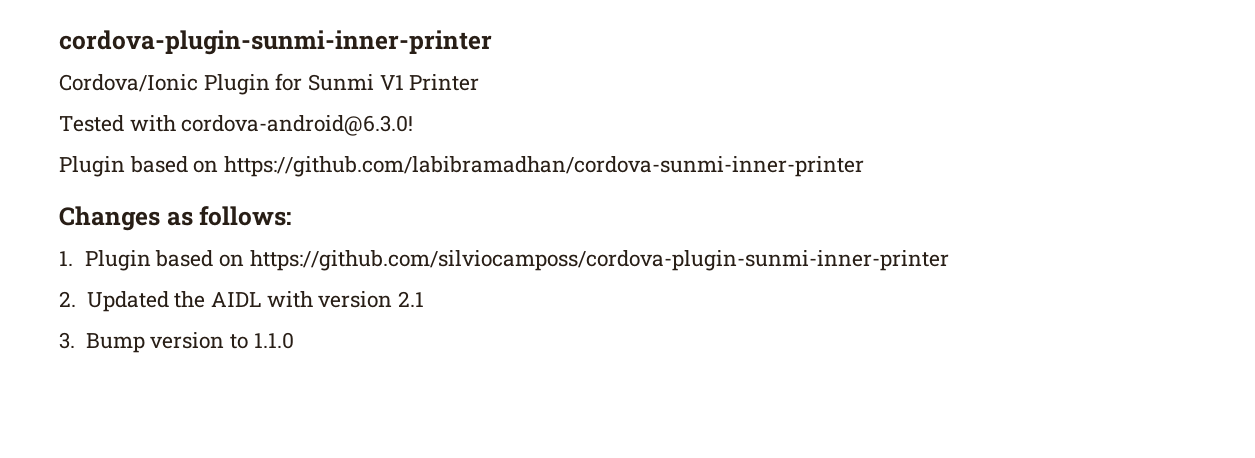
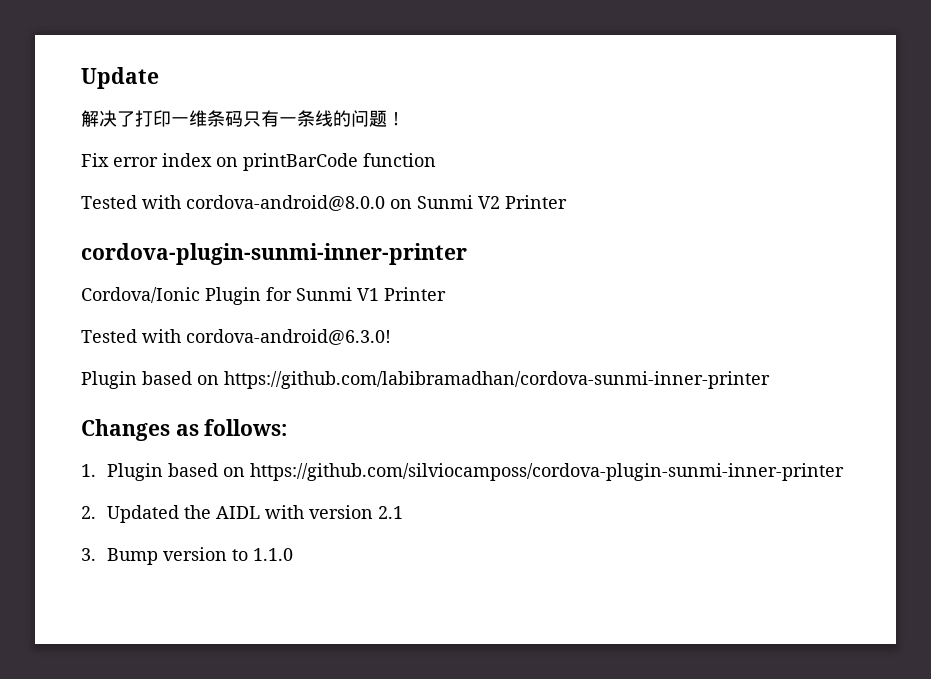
+ Update
+ 解决了打印一维条码只有一条线的问题！
+ Fix error index on printBarCode function
+ Tested with cordova-android@8.0.0 on Sunmi V2 Printer

